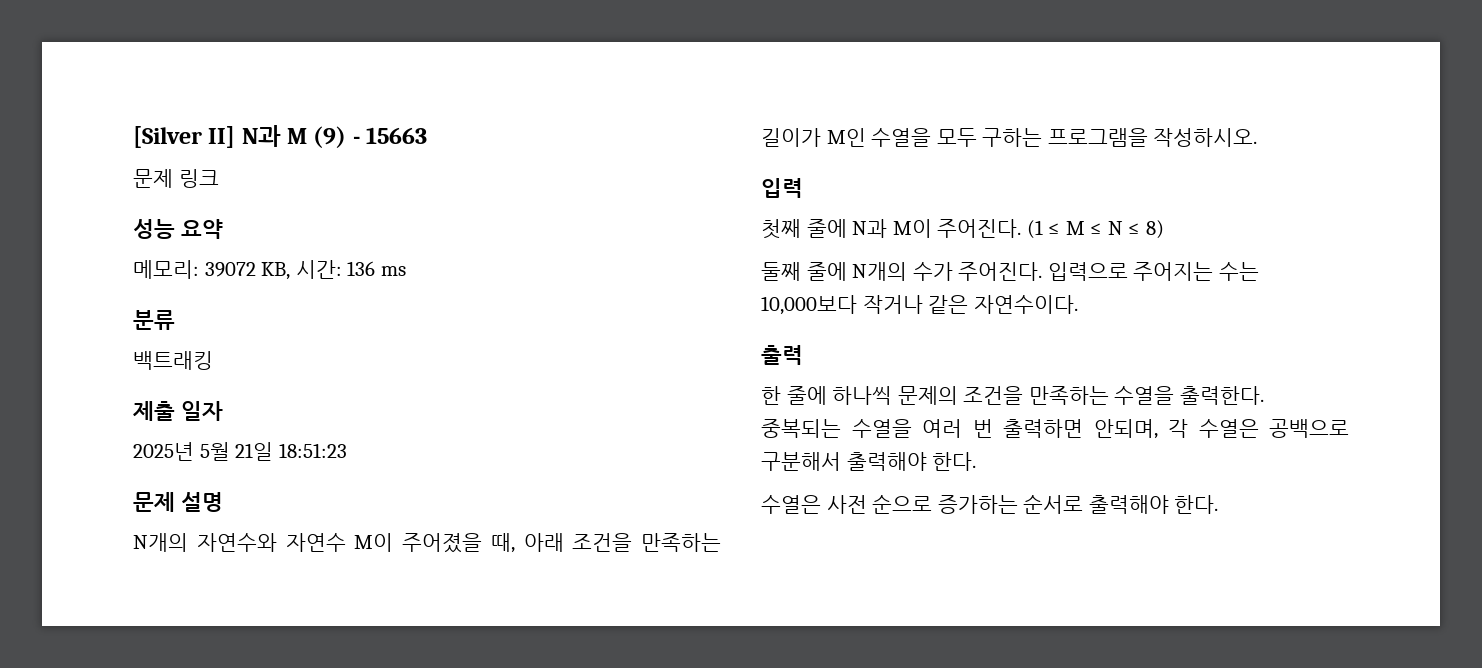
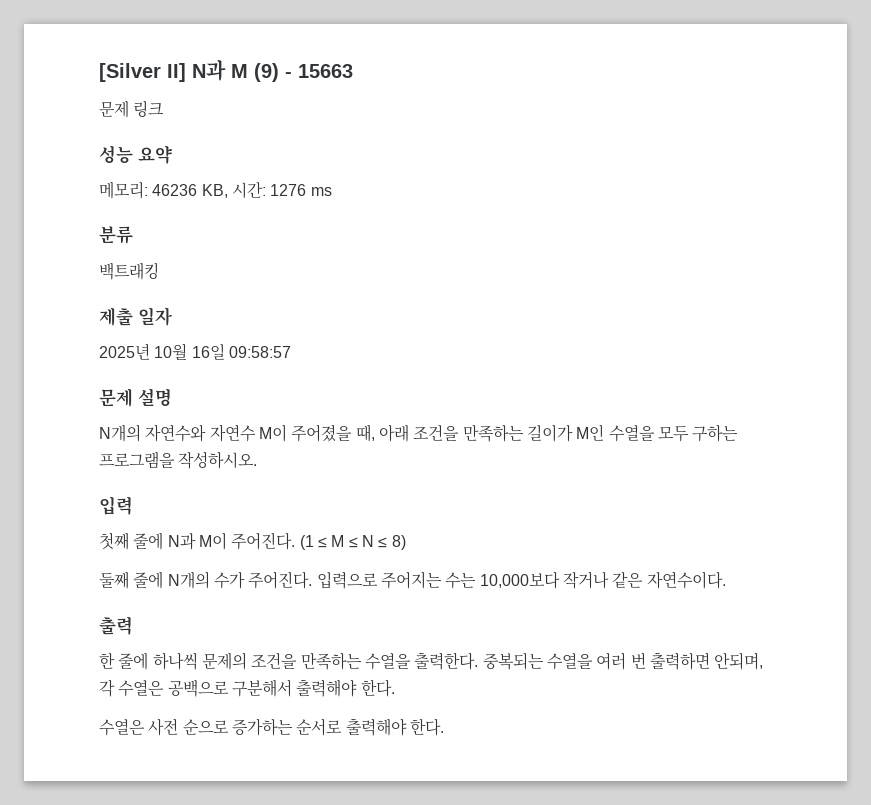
- 메모리: 39072 KB, 시간: 136 ms
+ 메모리: 46236 KB, 시간: 1276 ms
- 2025년 5월 21일 18:51:23
+ 2025년 10월 16일 09:58:57

